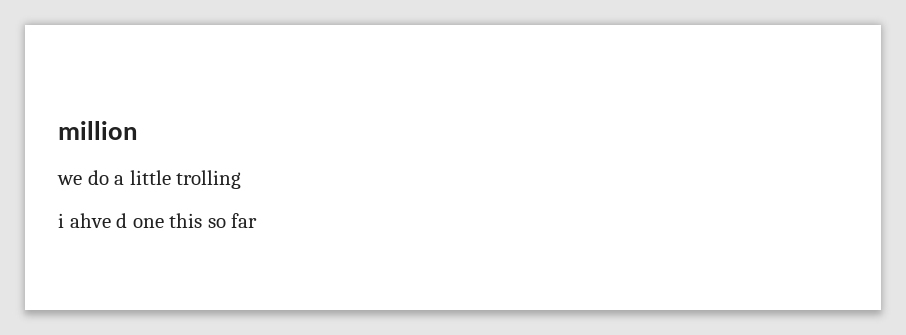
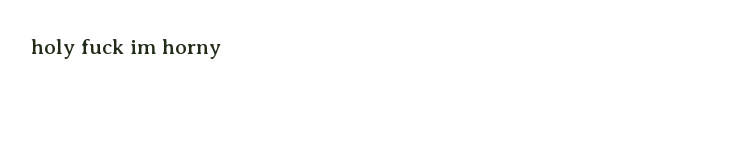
- million
- we do a little trolling
- i ahve d one this so far
+ holy fuck im horny

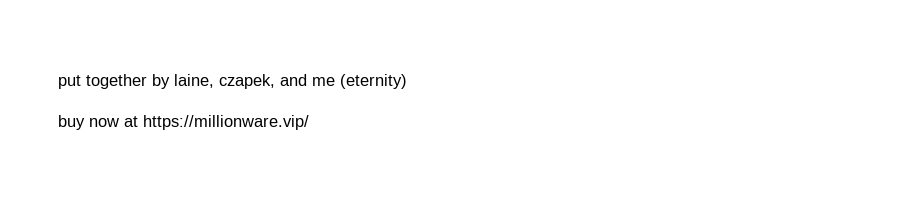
- holy fuck im horny
+ put together by laine, czapek, and me (eternity)
+ buy now at https://millionware.vip/

